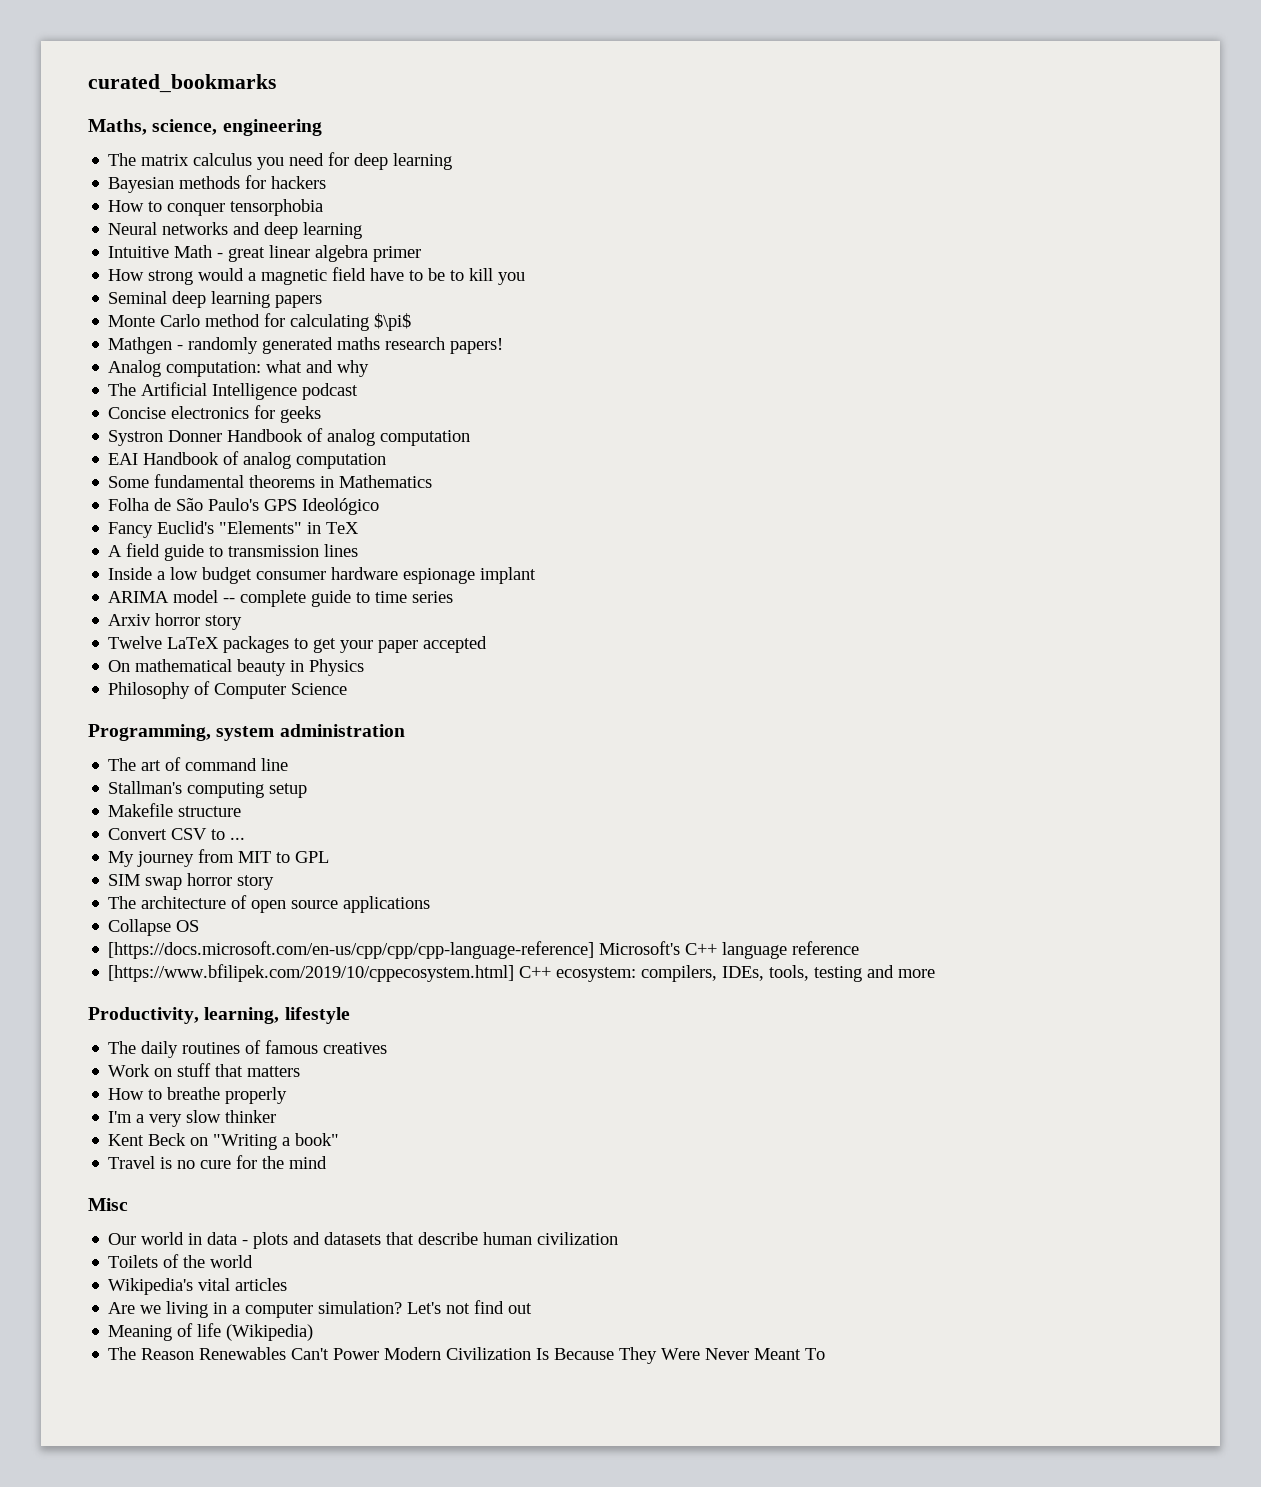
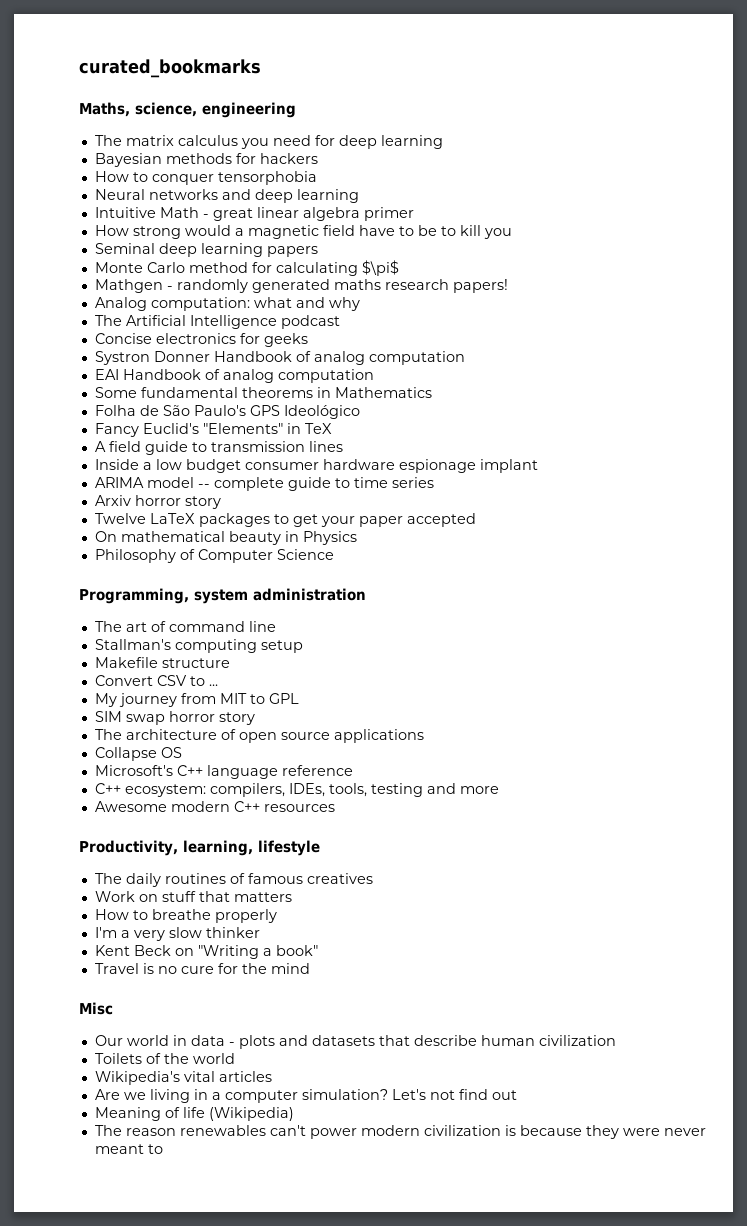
- [https://docs.microsoft.com/en-us/cpp/cpp/cpp-language-reference] Microsoft's C++ language reference
+ Microsoft's C++ language reference
- [https://www.bfilipek.com/2019/10/cppecosystem.html] C++ ecosystem: compilers, IDEs, tools, testing and more
+ C++ ecosystem: compilers, IDEs, tools, testing and more
+ Awesome modern C++ resources
- The Reason Renewables Can't Power Modern Civilization Is Because They Were Never Meant To
+ The reason renewables can't power modern civilization is because they were never meant to

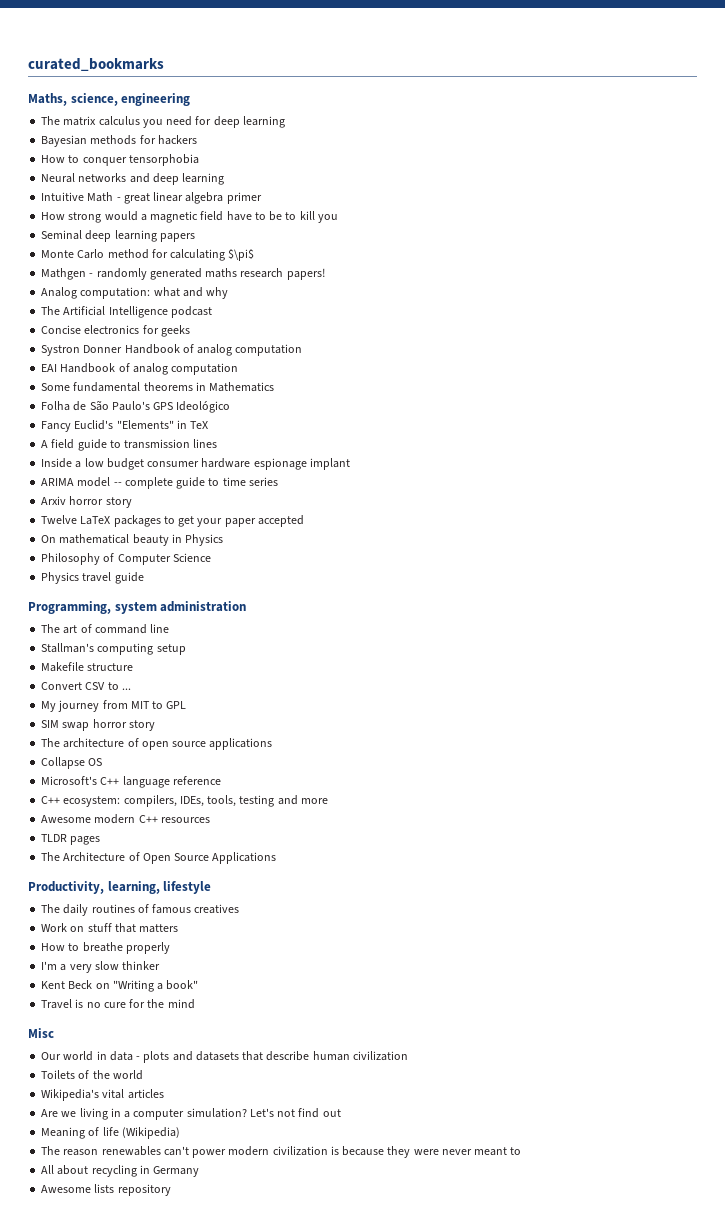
+ Physics travel guide
+ TLDR pages
+ The Architecture of Open Source Applications
+ All about recycling in Germany
+ Awesome lists repository

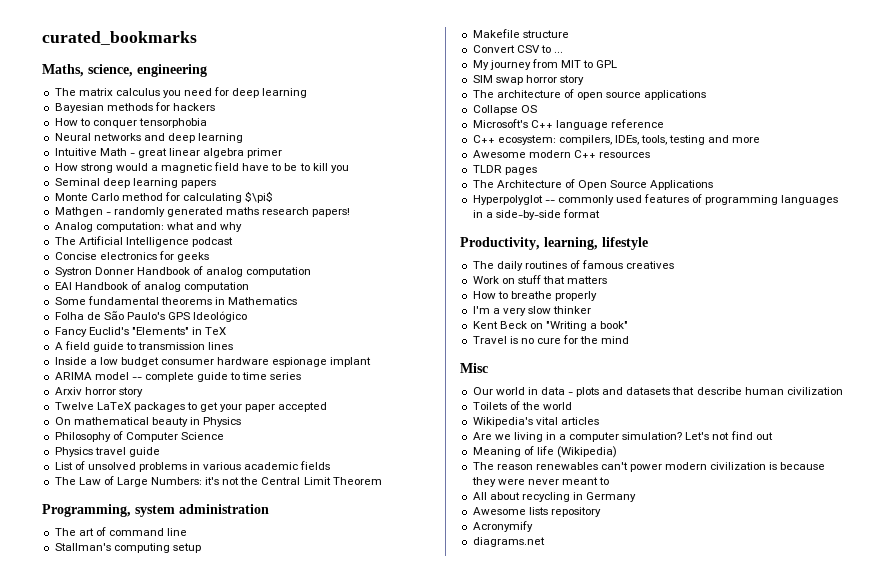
+ List of unsolved problems in various academic fields
+ The Law of Large Numbers: it's not the Central Limit Theorem
+ Hyperpolyglot -- commonly used features of programming languages in a side-by-side format
+ Acronymify
+ diagrams.net

